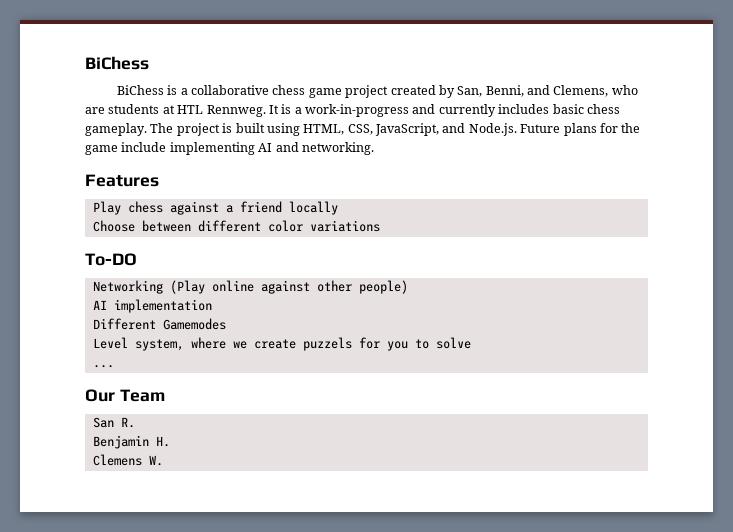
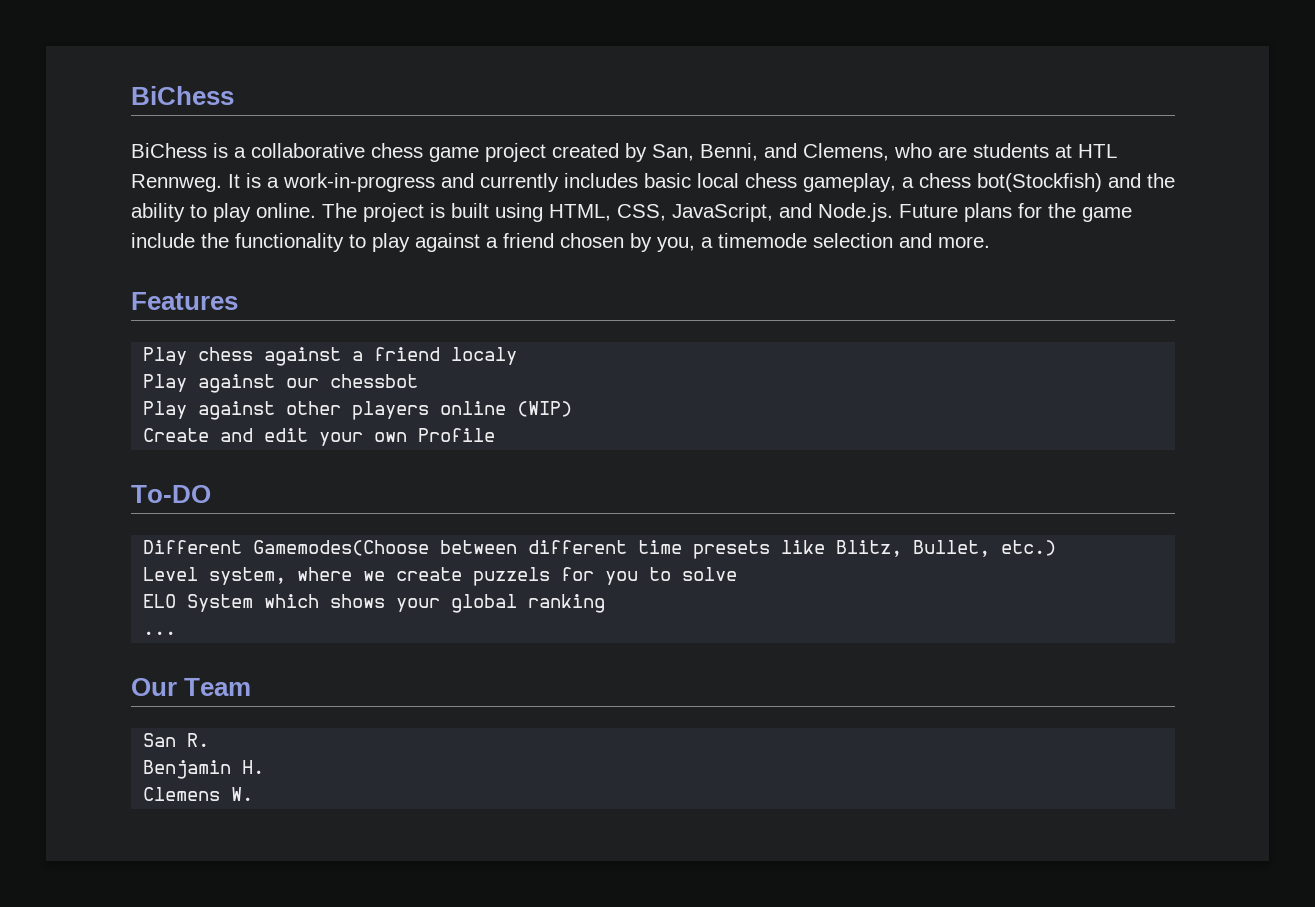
- It is a work-in-progress and currently includes basic chess gameplay.
+ It is a work-in-progress and currently includes basic local chess gameplay, a chess bot(Stockfish) and the ability to play online.
- The project is built using HTML, CSS, JavaScript, and Node.js. Future plans for the game include implementing AI and networking.
+ The project is built using HTML, CSS, JavaScript, and Node.js. Future plans for the game include the functionality to play against a friend chosen by you, a timemode selection and more.
- Play chess against a friend locally
- Choose between different color variations
+ Play chess against a friend localy
+ Play against our chessbot
+ Play against other players online (WIP)
+ Create and edit your own Profile
  To-DO
- Networking (Play online against other people)
- AI implementation
- Different Gamemodes
+ Different Gamemodes(Choose between different time presets like Blitz, Bullet, etc.)
+ ELO System which shows your global ranking

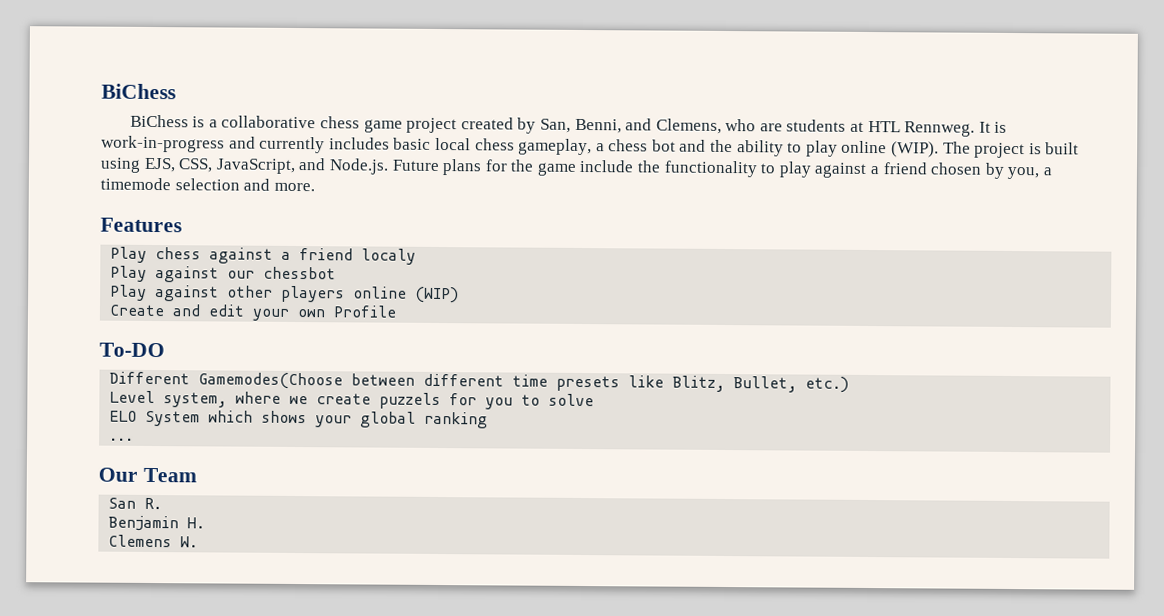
- It is a work-in-progress and currently includes basic local chess gameplay, a chess bot(Stockfish) and the ability to play online.
+ It is work-in-progress and currently includes basic local chess gameplay, a chess bot and the ability to play online (WIP).
- The project is built using HTML, CSS, JavaScript, and Node.js. Future plans for the game include the functionality to play against a friend chosen by you, a timemode selection and more.
+ The project is built using EJS, CSS, JavaScript, and Node.js. Future plans for the game include the functionality to play against a friend chosen by you, a timemode selection and more.

